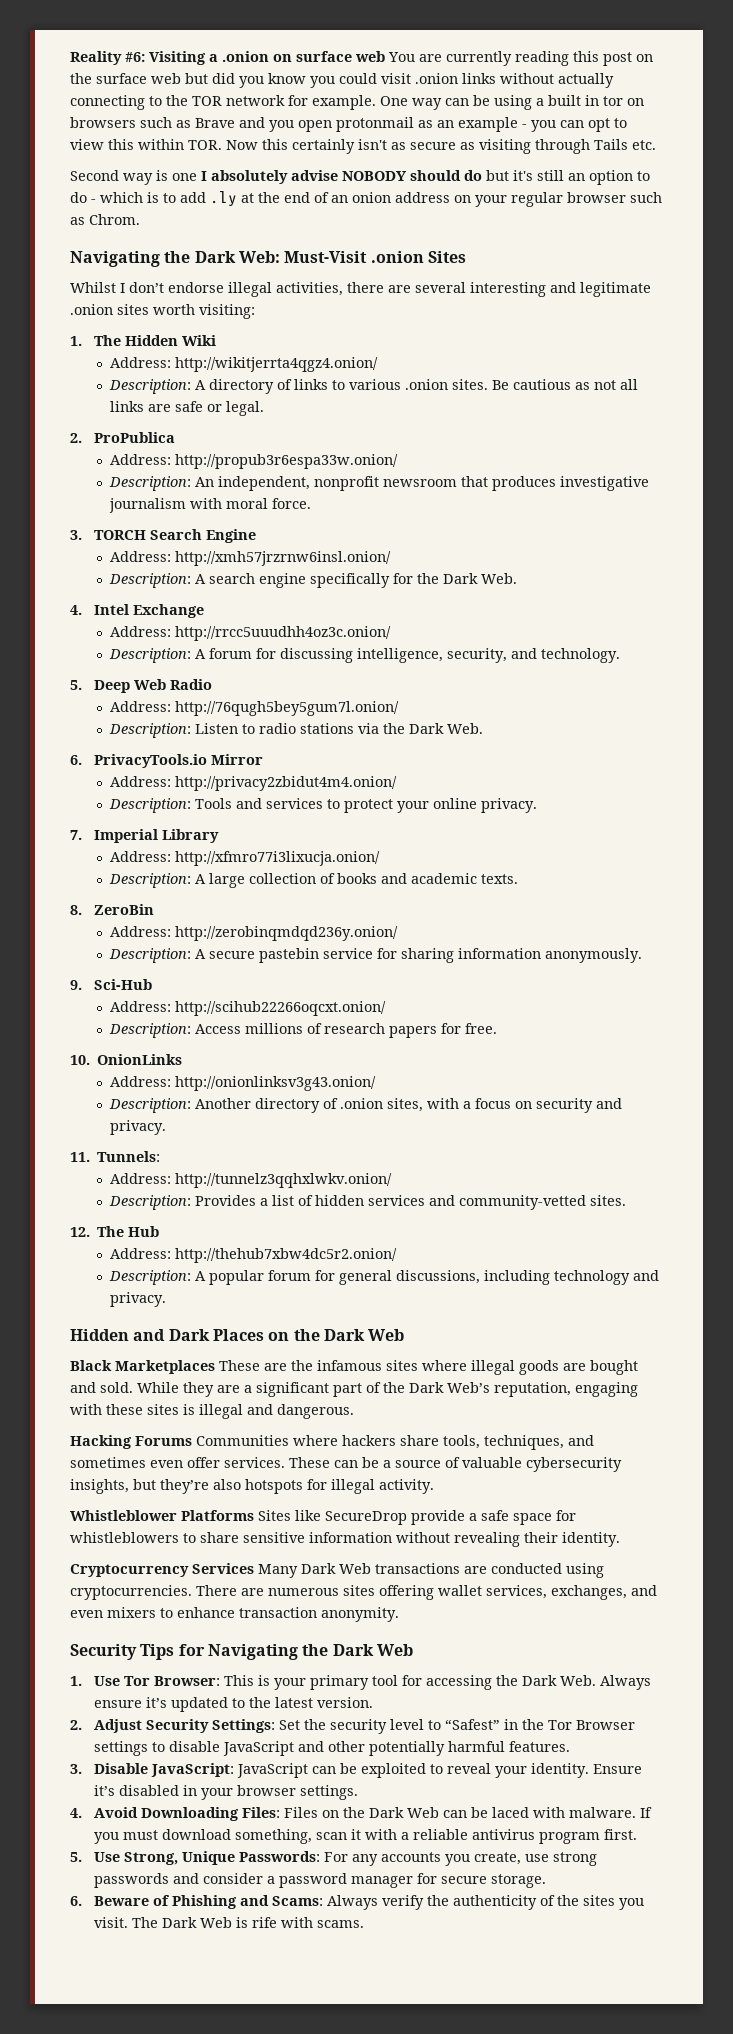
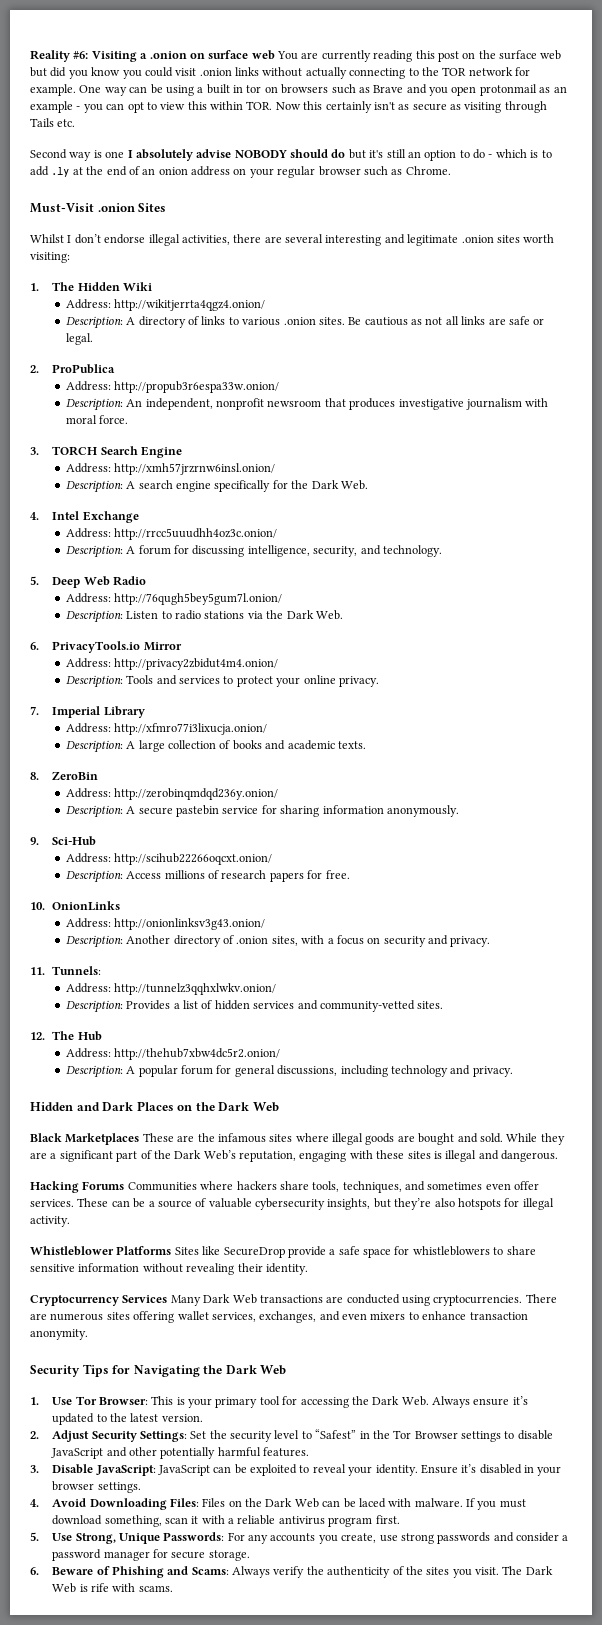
- Second way is one I absolutely advise NOBODY should do but it's still an option to do - which is to add .ly at the end of an onion address on your regular browser such as Chrom.
- Navigating the Dark Web: Must-Visit .onion Sites
+ Second way is one I absolutely advise NOBODY should do but it's still an option to do - which is to add .ly at the end of an onion address on your regular browser such as Chrome.
+ Must-Visit .onion Sites

